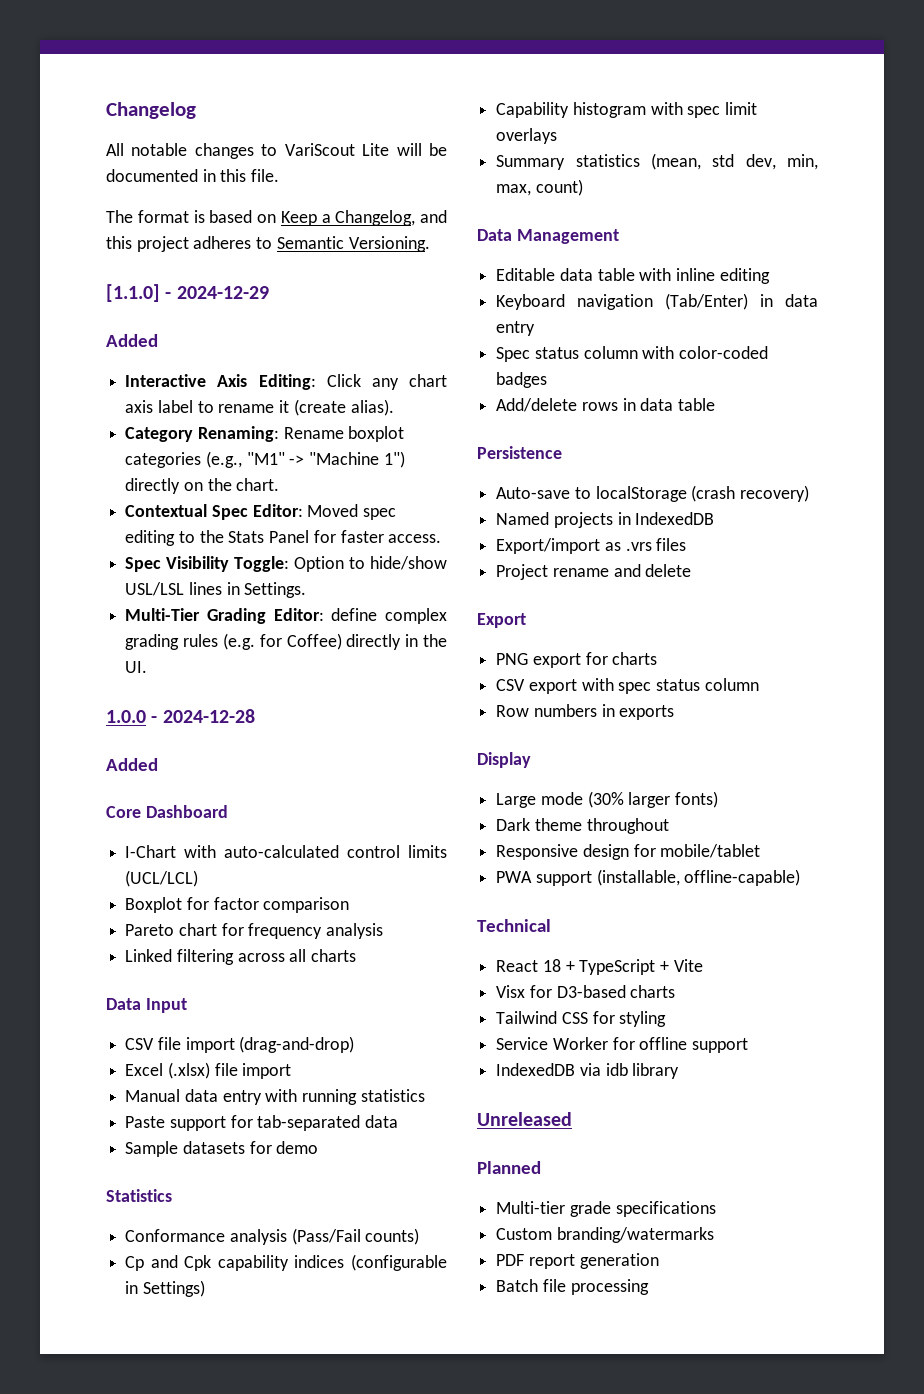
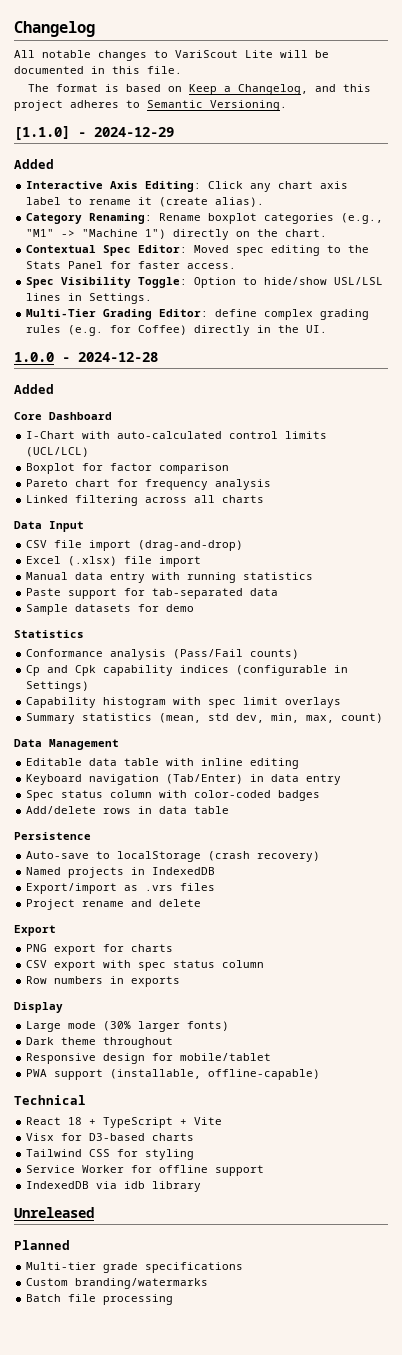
- PDF report generation

